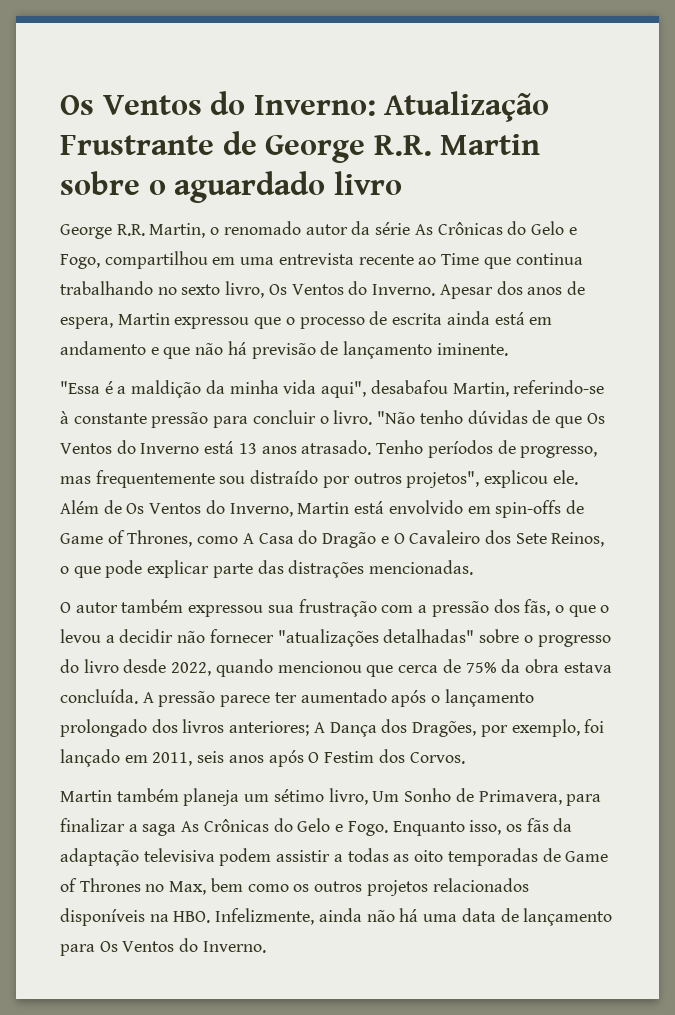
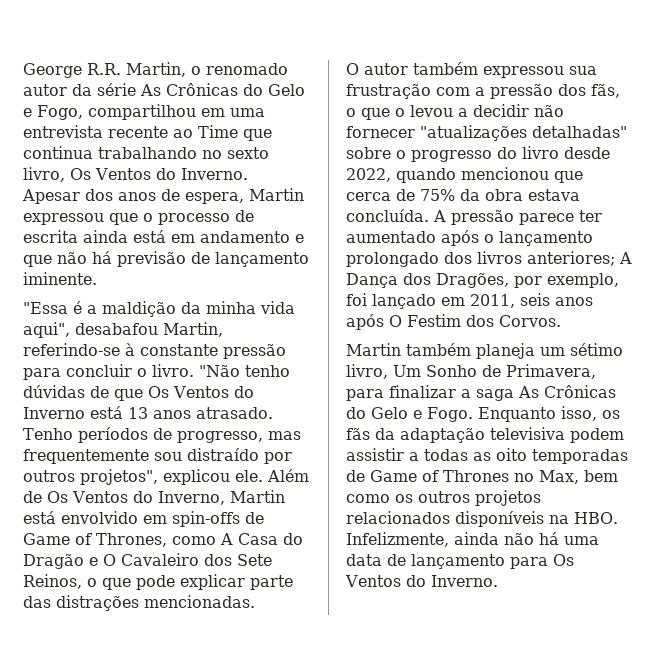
- Os Ventos do Inverno: Atualização Frustrante de George R.R. Martin sobre o aguardado livro

